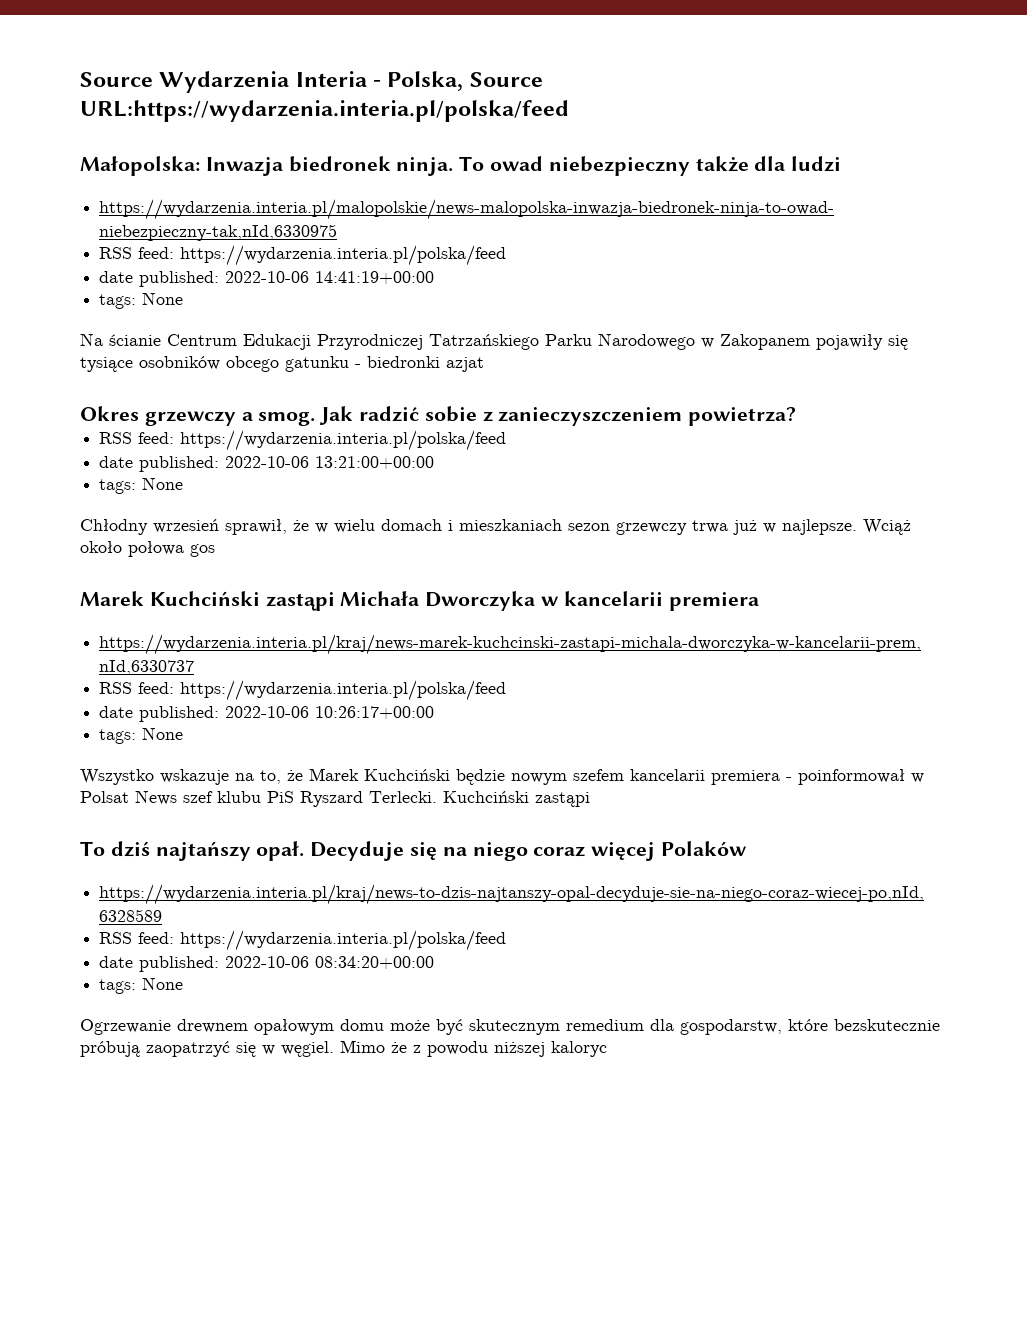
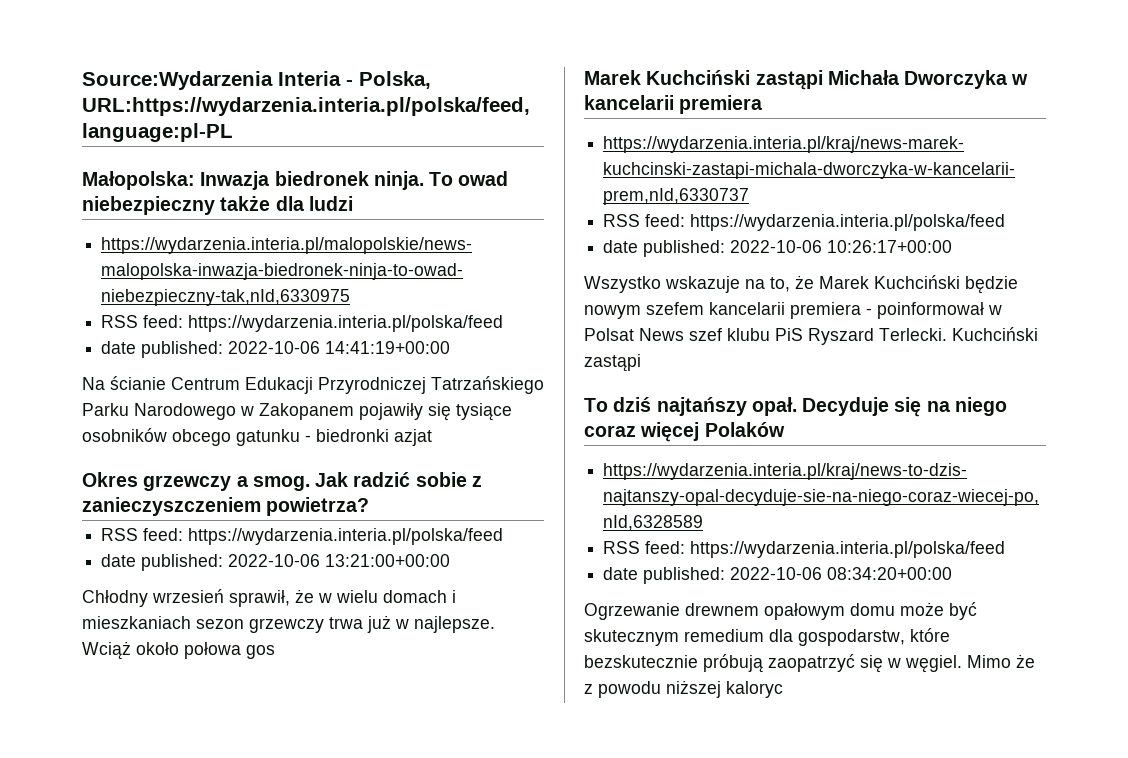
- Source Wydarzenia Interia - Polska, Source URL:https://wydarzenia.interia.pl/polska/feed
+ Source:Wydarzenia Interia - Polska, URL:https://wydarzenia.interia.pl/polska/feed, language:pl-PL
  date published: 2022-10-06 14:41:19+00:00
- tags: None
  date published: 2022-10-06 13:21:00+00:00
- tags: None
  date published: 2022-10-06 10:26:17+00:00
- tags: None
  date published: 2022-10-06 08:34:20+00:00
- tags: None

